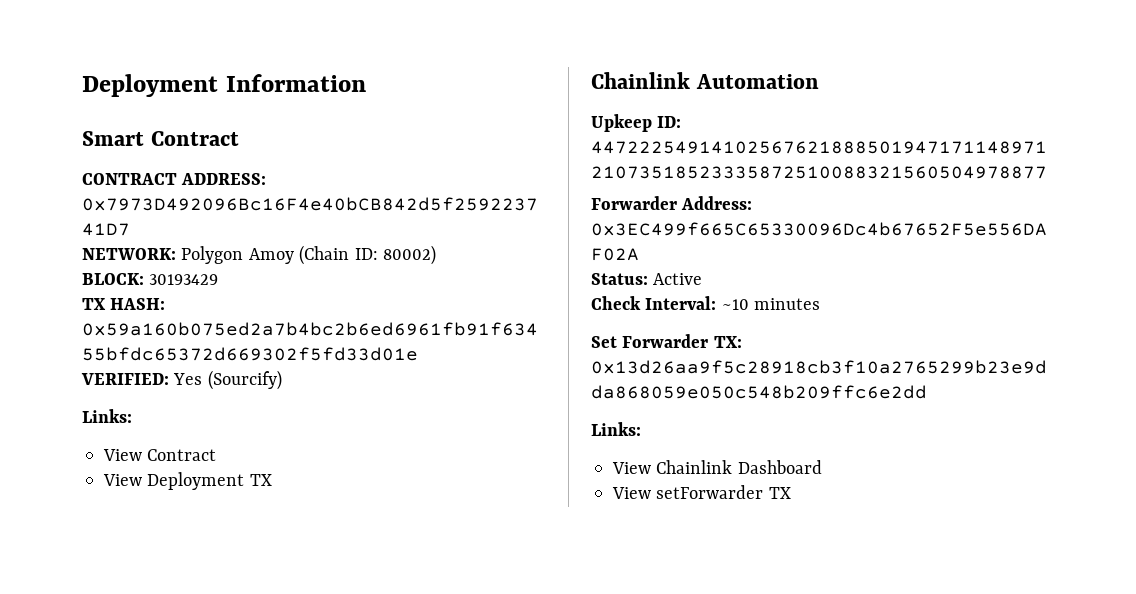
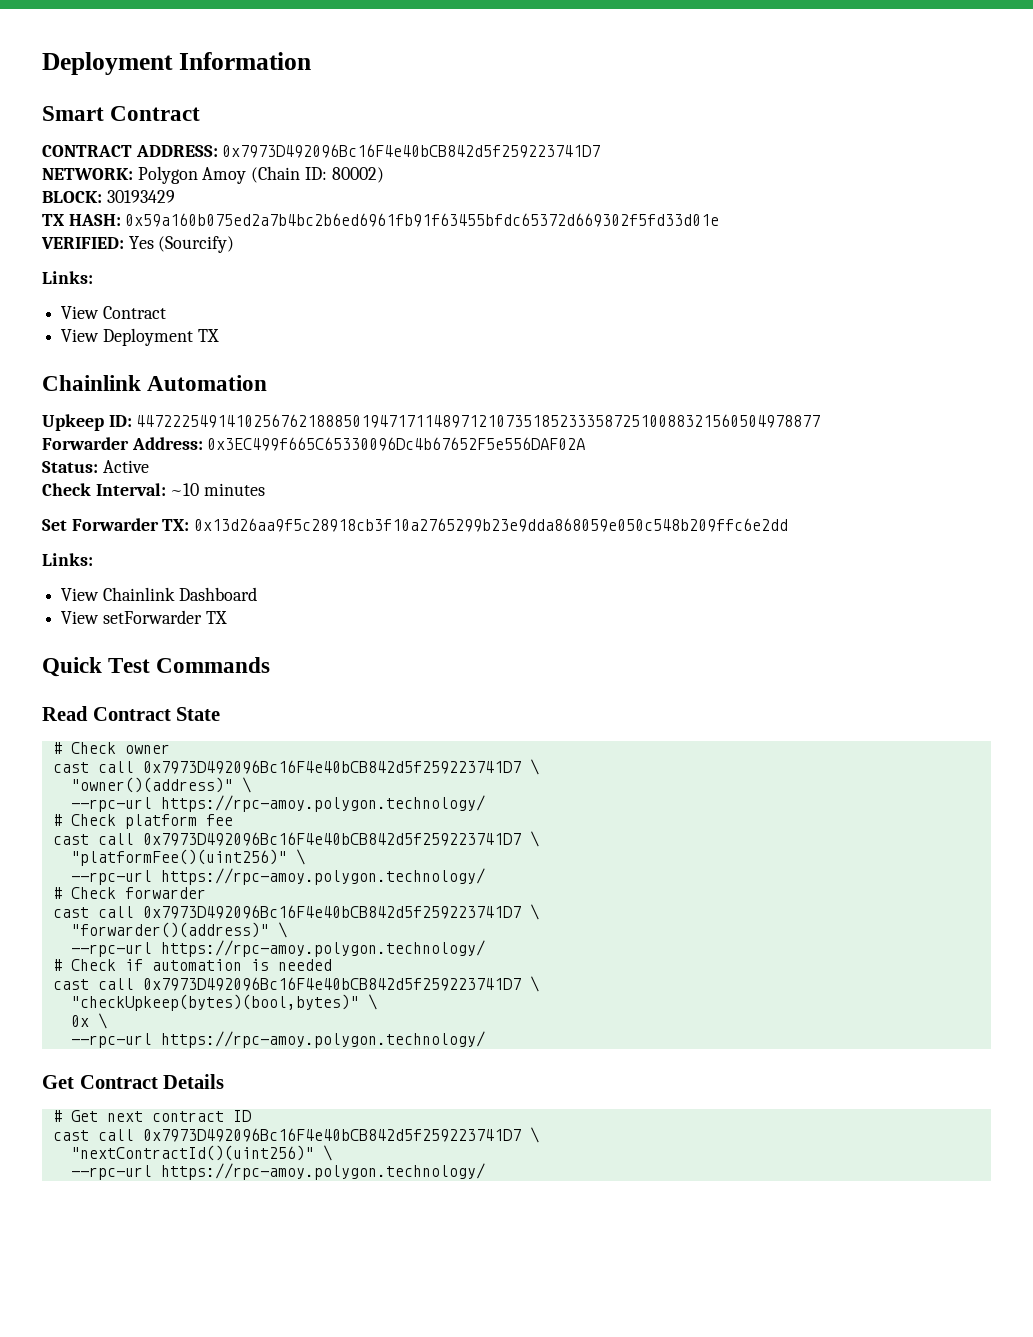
+ Quick Test Commands
+ Read Contract State
+ # Check owner
+ cast call 0x7973D492096Bc16F4e40bCB842d5f259223741D7 \
+ "owner()(address)" \
+ --rpc-url https://rpc-amoy.polygon.technology/
+ # Check platform fee
+ cast call 0x7973D492096Bc16F4e40bCB842d5f259223741D7 \
+ "platformFee()(uint256)" \
+ --rpc-url https://rpc-amoy.polygon.technology/
+ # Check forwarder
+ cast call 0x7973D492096Bc16F4e40bCB842d5f259223741D7 \
+ "forwarder()(address)" \
+ --rpc-url https://rpc-amoy.polygon.technology/
+ # Check if automation is needed
+ cast call 0x7973D492096Bc16F4e40bCB842d5f259223741D7 \
+ "checkUpkeep(bytes)(bool,bytes)" \
+ 0x \
+ --rpc-url https://rpc-amoy.polygon.technology/
+ Get Contract Details
+ # Get next contract ID
+ cast call 0x7973D492096Bc16F4e40bCB842d5f259223741D7 \
+ "nextContractId()(uint256)" \
+ --rpc-url https://rpc-amoy.polygon.technology/

